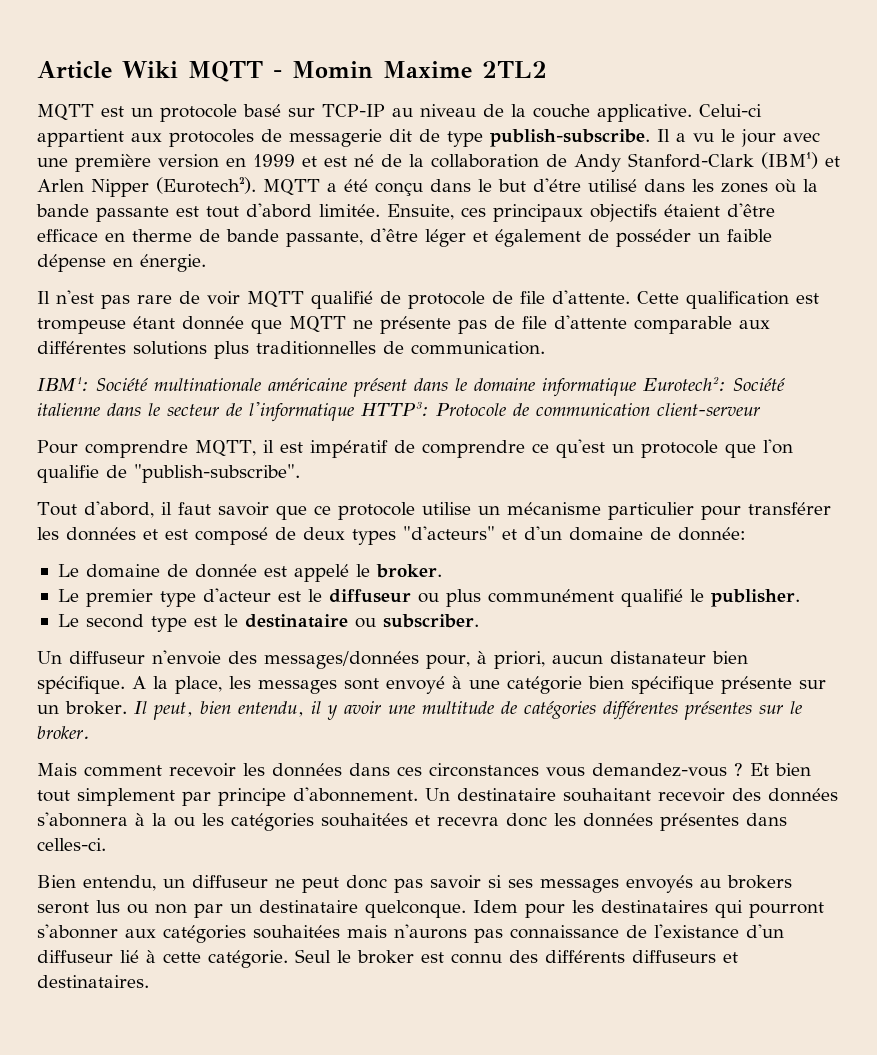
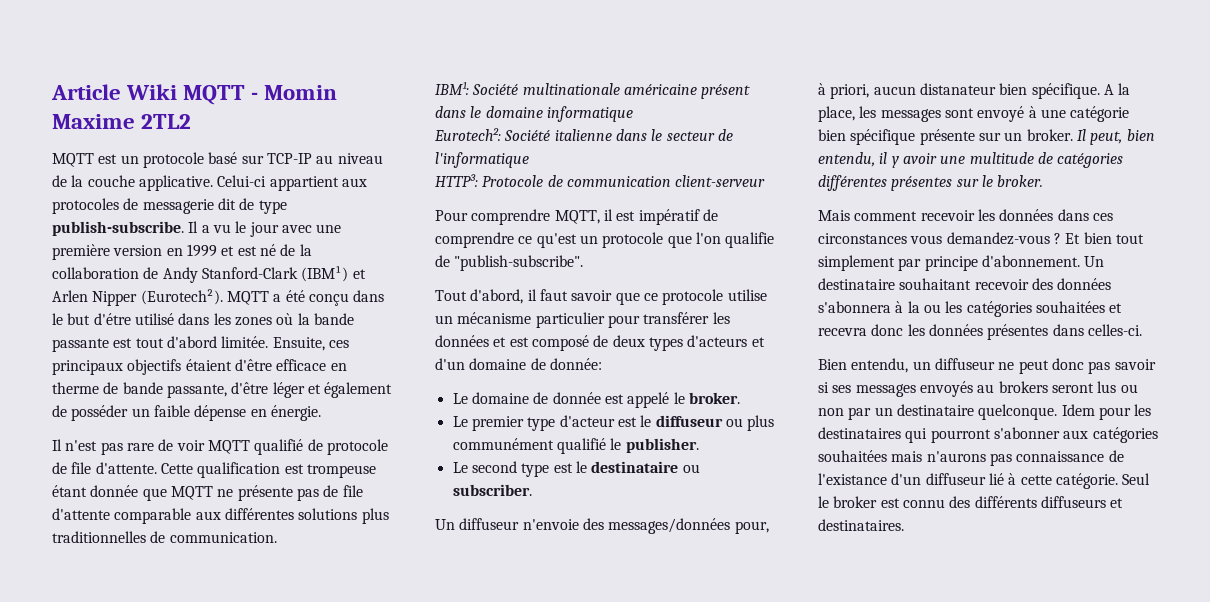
- IBM¹: Société multinationale américaine présent dans le domaine informatique Eurotech²: Société italienne dans le secteur de l'informatique HTTP³: Protocole de communication client-serveur
+ IBM¹: Société multinationale américaine présent dans le domaine informatique
+ Eurotech²: Société italienne dans le secteur de l'informatique
+ HTTP³: Protocole de communication client-serveur
- Tout d'abord, il faut savoir que ce protocole utilise un mécanisme particulier pour transférer les données et est composé de deux types "d'acteurs" et d'un domaine de donnée:
+ Tout d'abord, il faut savoir que ce protocole utilise un mécanisme particulier pour transférer les données et est composé de deux types d'acteurs et d'un domaine de donnée:

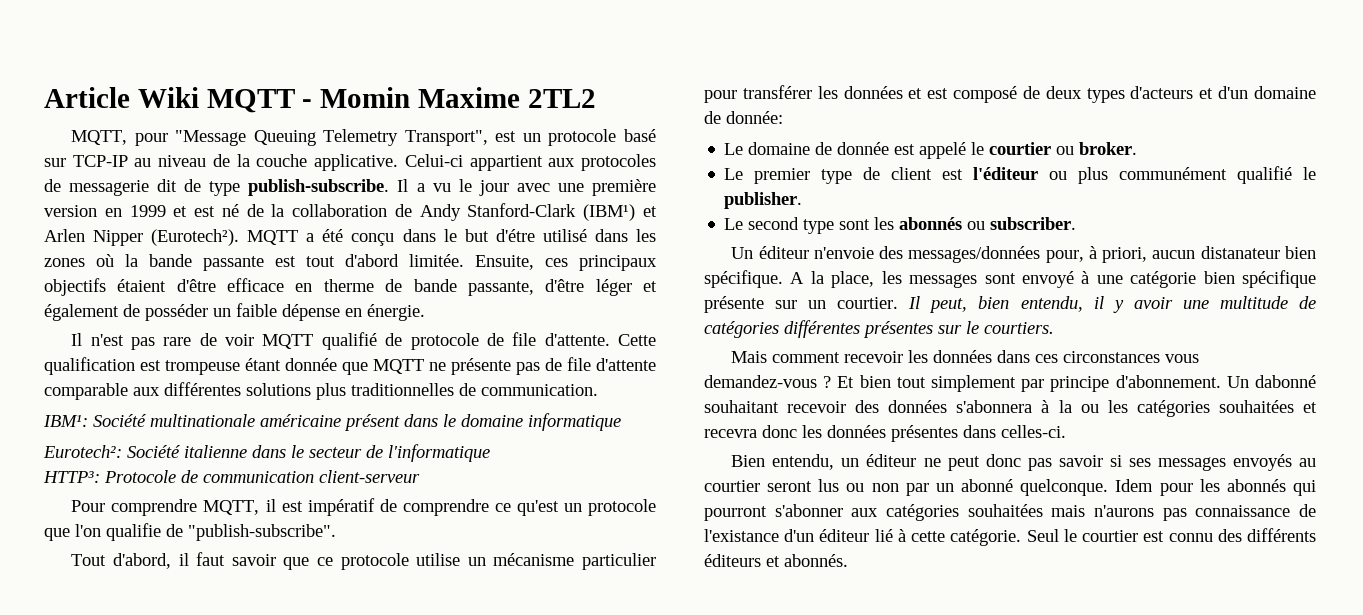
- MQTT est un protocole basé sur TCP-IP au niveau de la couche applicative.
+ MQTT, pour "Message Queuing Telemetry Transport", est un protocole basé sur TCP-IP au niveau de la couche applicative.
- Le domaine de donnée est appelé le broker.
+ Le domaine de donnée est appelé le courtier ou broker.
- Le premier type d'acteur est le diffuseur ou plus communément qualifié le publisher.
+ Le premier type de client est l'éditeur ou plus communément qualifié le publisher.
- Le second type est le destinataire ou subscriber.
+ Le second type sont les abonnés ou subscriber.
- Un diffuseur n'envoie des messages/données pour, à priori, aucun distanateur bien spécifique.
+ Un éditeur n'envoie des messages/données pour, à priori, aucun distanateur bien spécifique.
- A la place, les messages sont envoyé à une catégorie bien spécifique présente sur un broker.
+ A la place, les messages sont envoyé à une catégorie bien spécifique présente sur un courtier.
- Il peut, bien entendu, il y avoir une multitude de catégories différentes présentes sur le broker.
+ Il peut, bien entendu, il y avoir une multitude de catégories différentes présentes sur le courtiers.
- Un destinataire souhaitant recevoir des données s'abonnera à la ou les catégories souhaitées et recevra donc les données présentes dans celles-ci.
+ Un dabonné souhaitant recevoir des données s'abonnera à la ou les catégories souhaitées et recevra donc les données présentes dans celles-ci.
- Bien entendu, un diffuseur ne peut donc pas savoir si ses messages envoyés au brokers seront lus ou non par un destinataire quelconque.
+ Bien entendu, un éditeur ne peut donc pas savoir si ses messages envoyés au courtier seront lus ou non par un abonné quelconque.
- Idem pour les destinataires qui pourront s'abonner aux catégories souhaitées mais n'aurons pas connaissance de l'existance d'un diffuseur lié à cette catégorie.
+ Idem pour les abonnés qui pourront s'abonner aux catégories souhaitées mais n'aurons pas connaissance de l'existance d'un éditeur lié à cette catégorie.
- Seul le broker est connu des différents diffuseurs et destinataires.
+ Seul le courtier est connu des différents éditeurs et abonnés.

